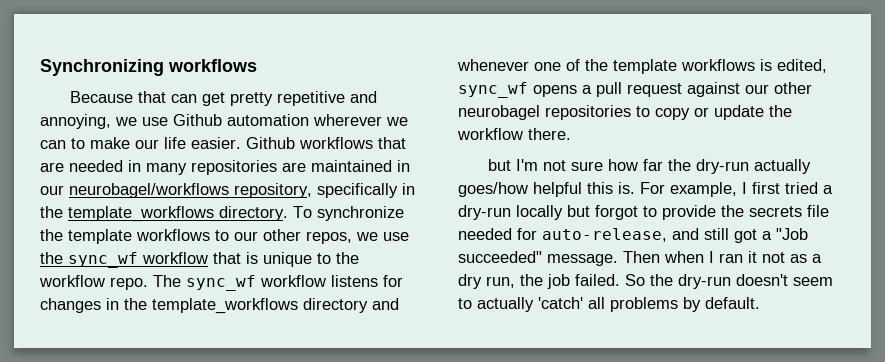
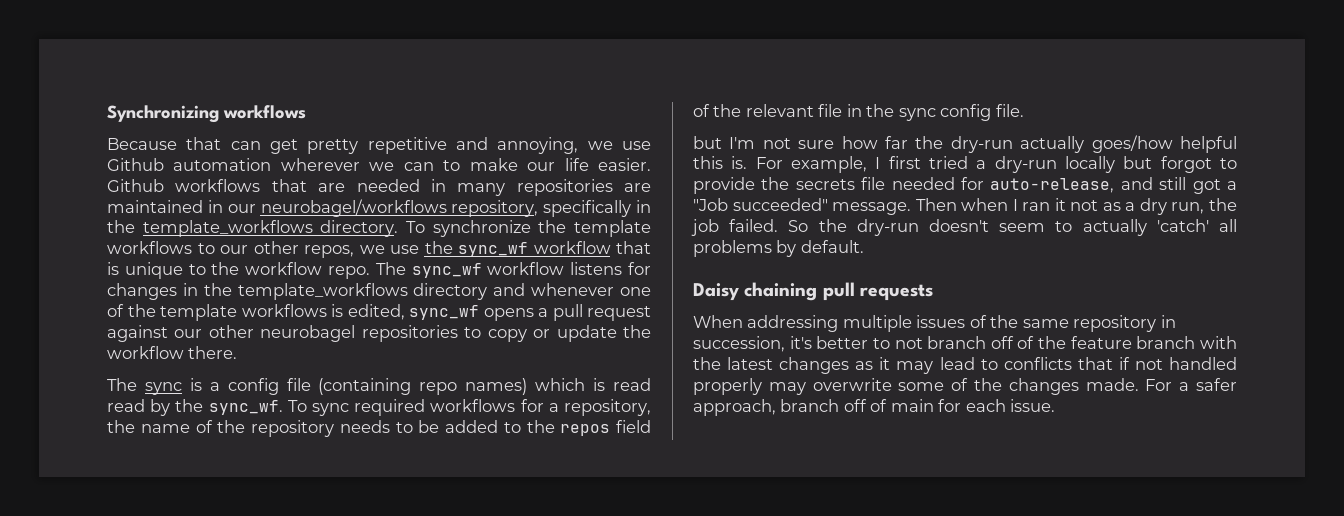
+ The sync is a config file (containing repo names) which is read read by the sync_wf. To sync required workflows for a repository, the name of the repository needs to be added to the repos field of the relevant file in the sync config file.
+ Daisy chaining pull requests
+ When addressing multiple issues of the same repository in succession, it's better to not branch off of the feature branch with the latest changes as it may lead to conflicts that if not handled properly may overwrite some of the changes made. For a safer approach, branch off of main for each issue.

